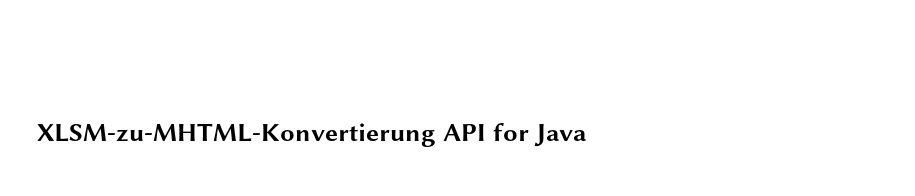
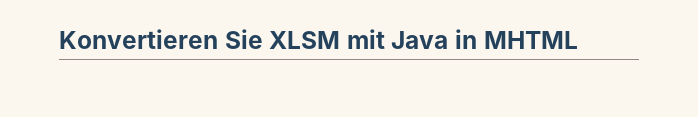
- XLSM-zu-MHTML-Konvertierung API for Java
+ Konvertieren Sie XLSM mit Java in MHTML

